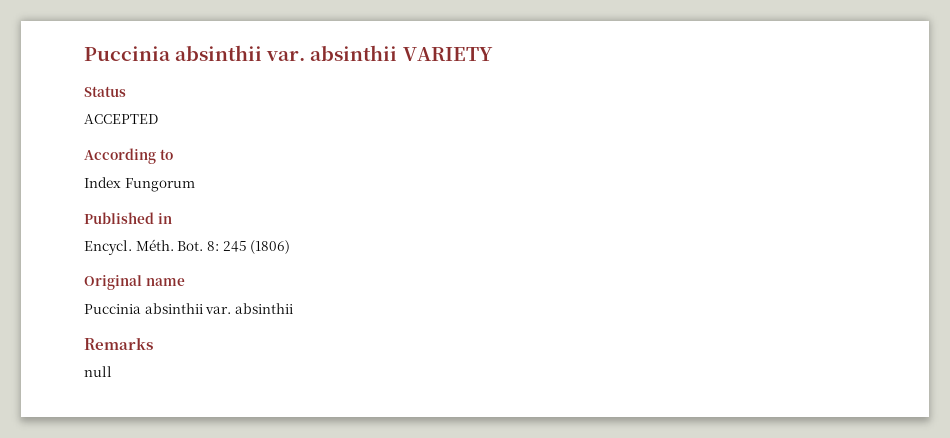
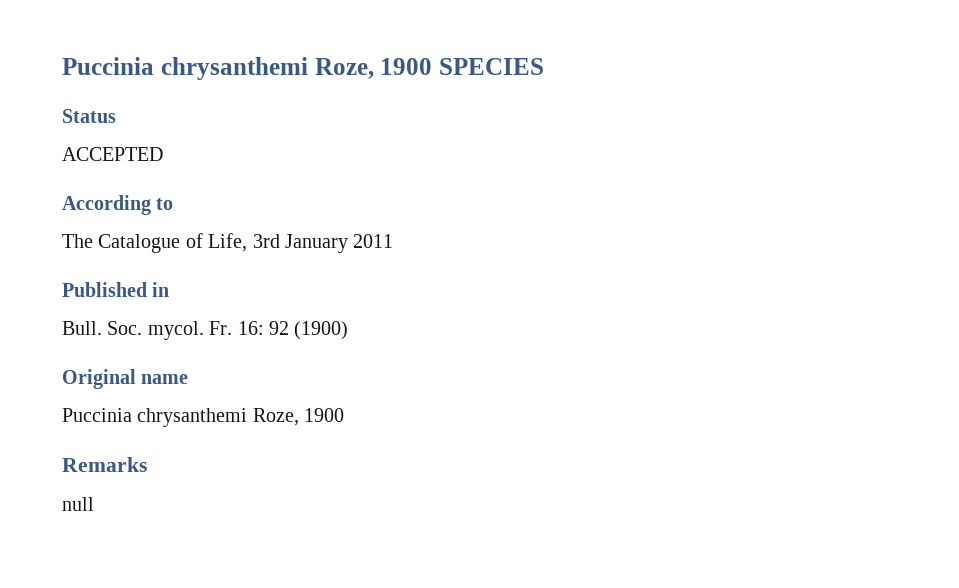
- Puccinia absinthii var. absinthii VARIETY
+ Puccinia chrysanthemi Roze, 1900 SPECIES
- Index Fungorum
+ The Catalogue of Life, 3rd January 2011
  Published in
- Encycl. Méth. Bot. 8: 245 (1806)
+ Bull. Soc. mycol. Fr. 16: 92 (1900)
  Original name
- Puccinia absinthii var. absinthii
+ Puccinia chrysanthemi Roze, 1900

